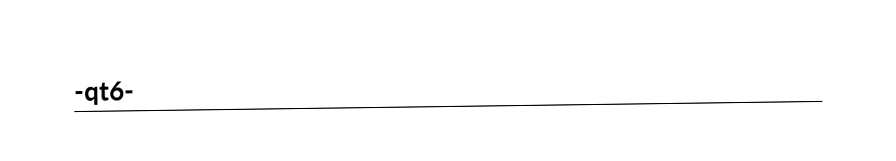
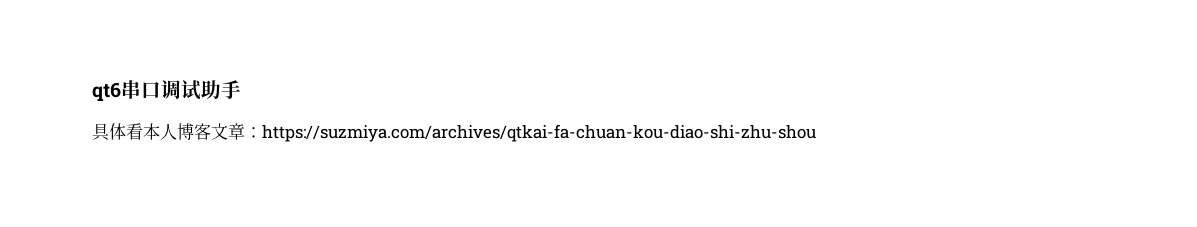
- -qt6-
+ qt6串口调试助手
+ 具体看本人博客文章：https://suzmiya.com/archives/qtkai-fa-chuan-kou-diao-shi-zhu-shou

